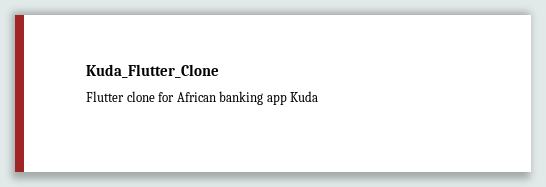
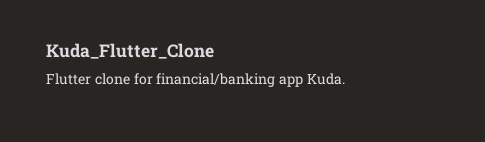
- Flutter clone for African banking app Kuda
+ Flutter clone for financial/banking app Kuda.

